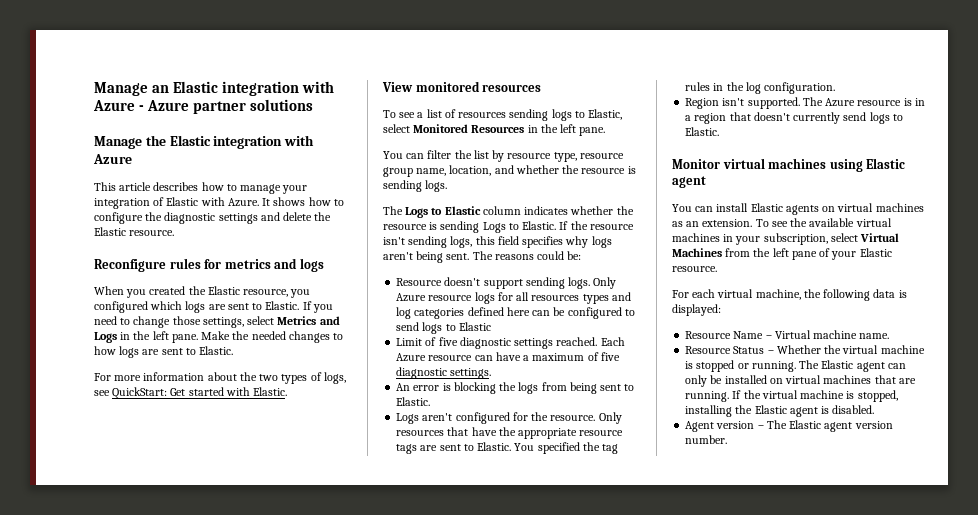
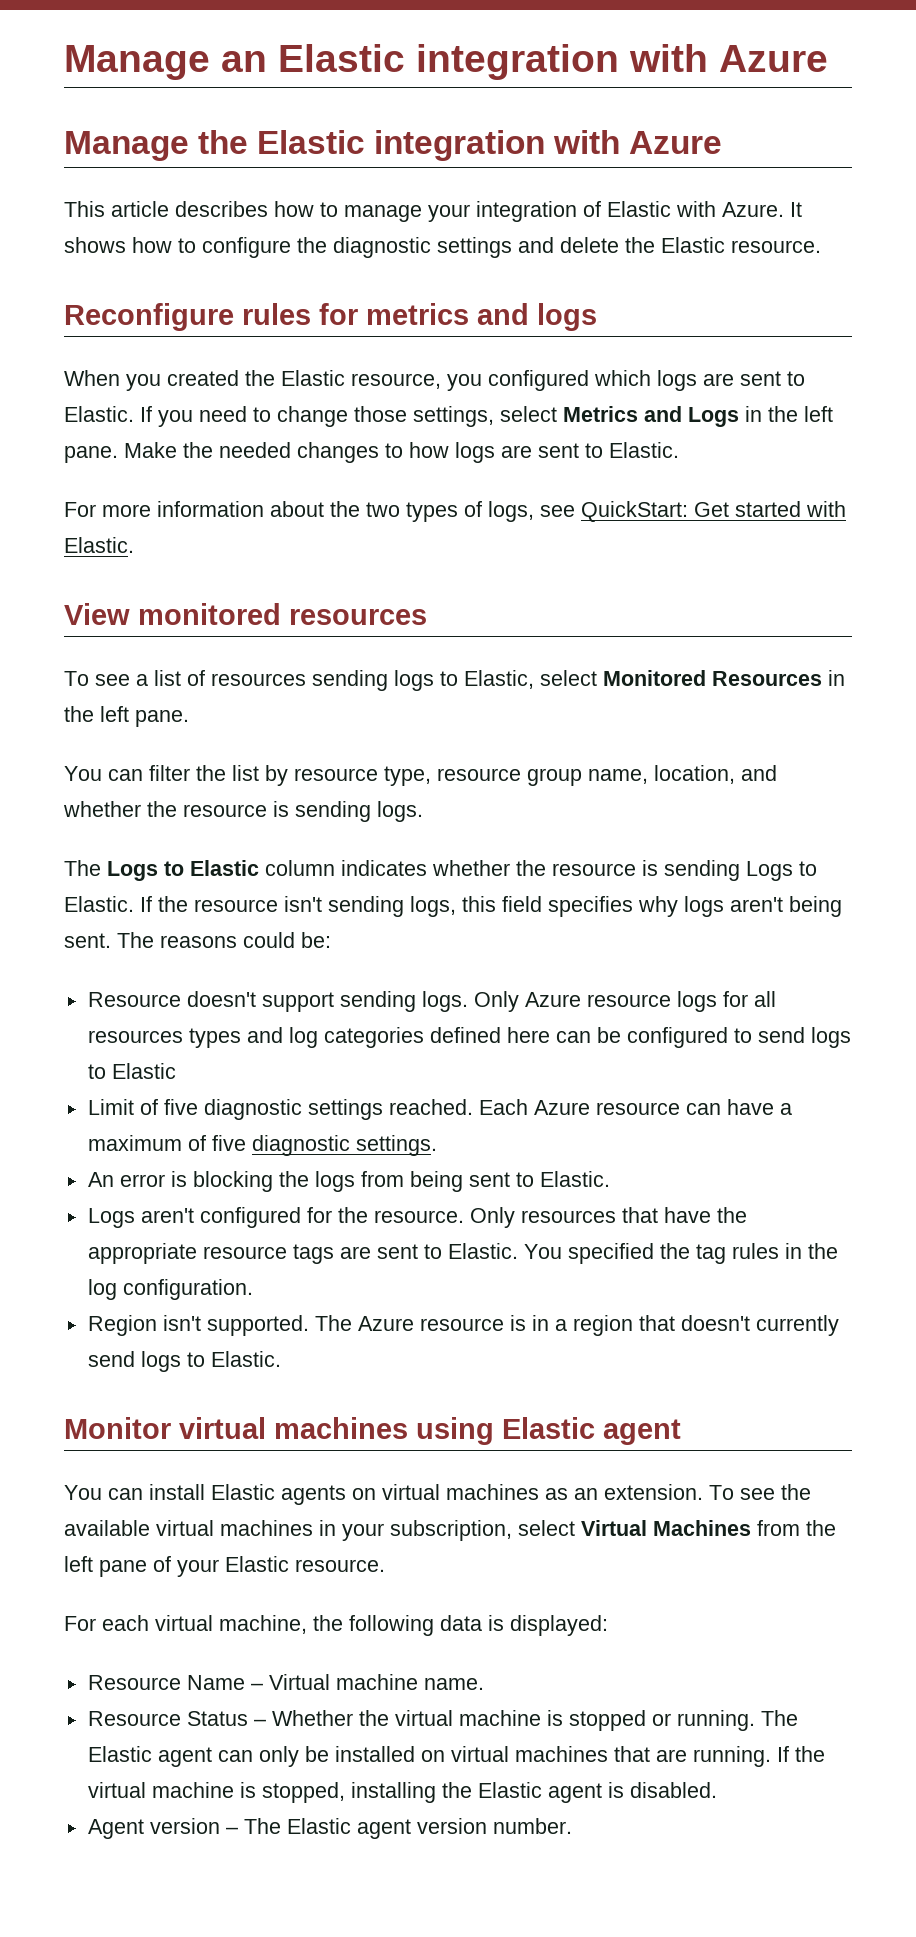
- Manage an Elastic integration with Azure - Azure partner solutions
+ Manage an Elastic integration with Azure

